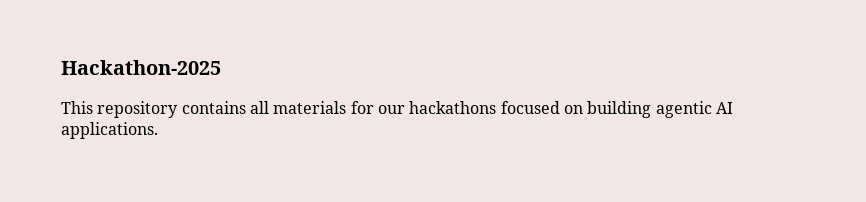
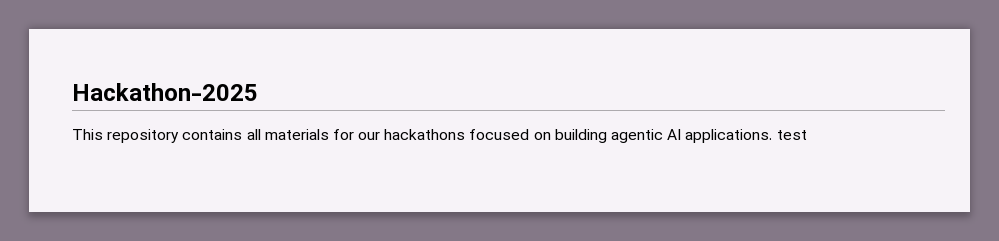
- This repository contains all materials for our hackathons focused on building agentic AI applications.
+ This repository contains all materials for our hackathons focused on building agentic AI applications. test

